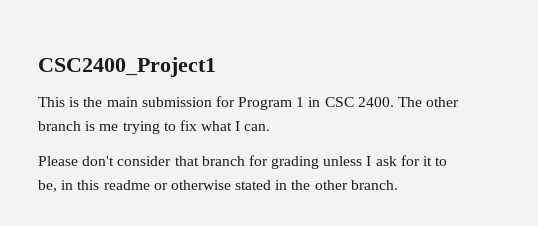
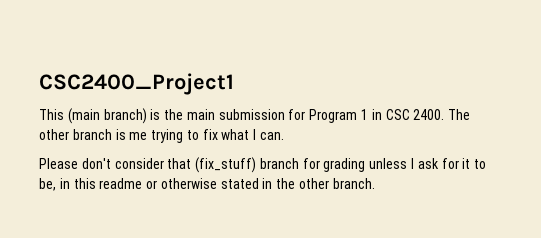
- This is the main submission for Program 1 in CSC 2400.
+ This (main branch) is the main submission for Program 1 in CSC 2400.
- Please don't consider that branch for grading unless I ask for it to be, in this readme or otherwise stated in the other branch.
+ Please don't consider that (fix_stuff) branch for grading unless I ask for it to be, in this readme or otherwise stated in the other branch.

